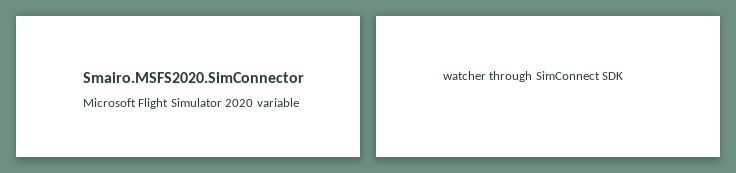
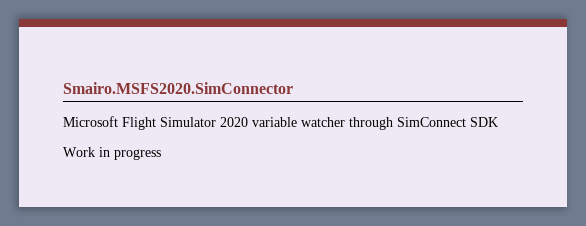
+ Work in progress

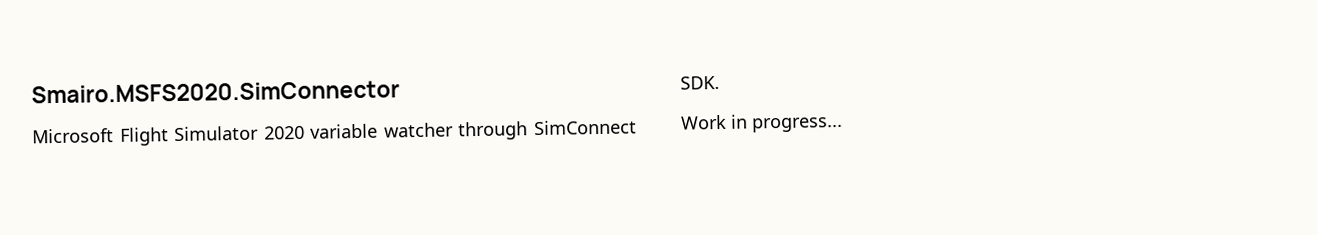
- Microsoft Flight Simulator 2020 variable watcher through SimConnect SDK
+ Microsoft Flight Simulator 2020 variable watcher through SimConnect SDK.
- Work in progress
+ Work in progress...

